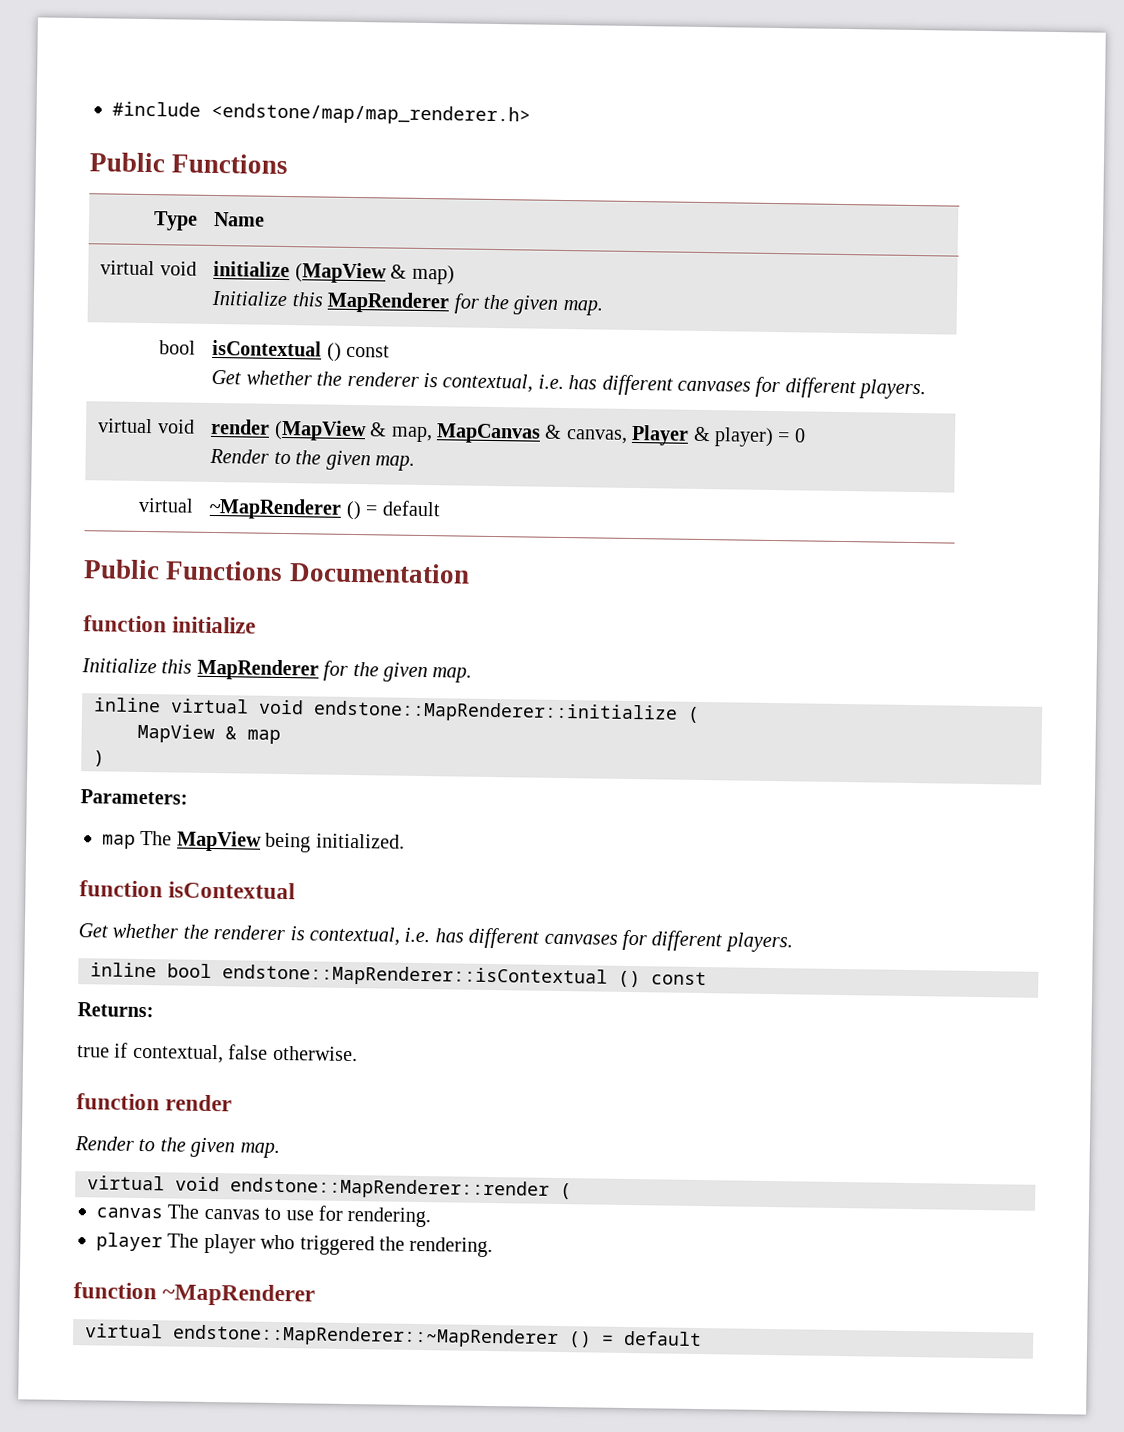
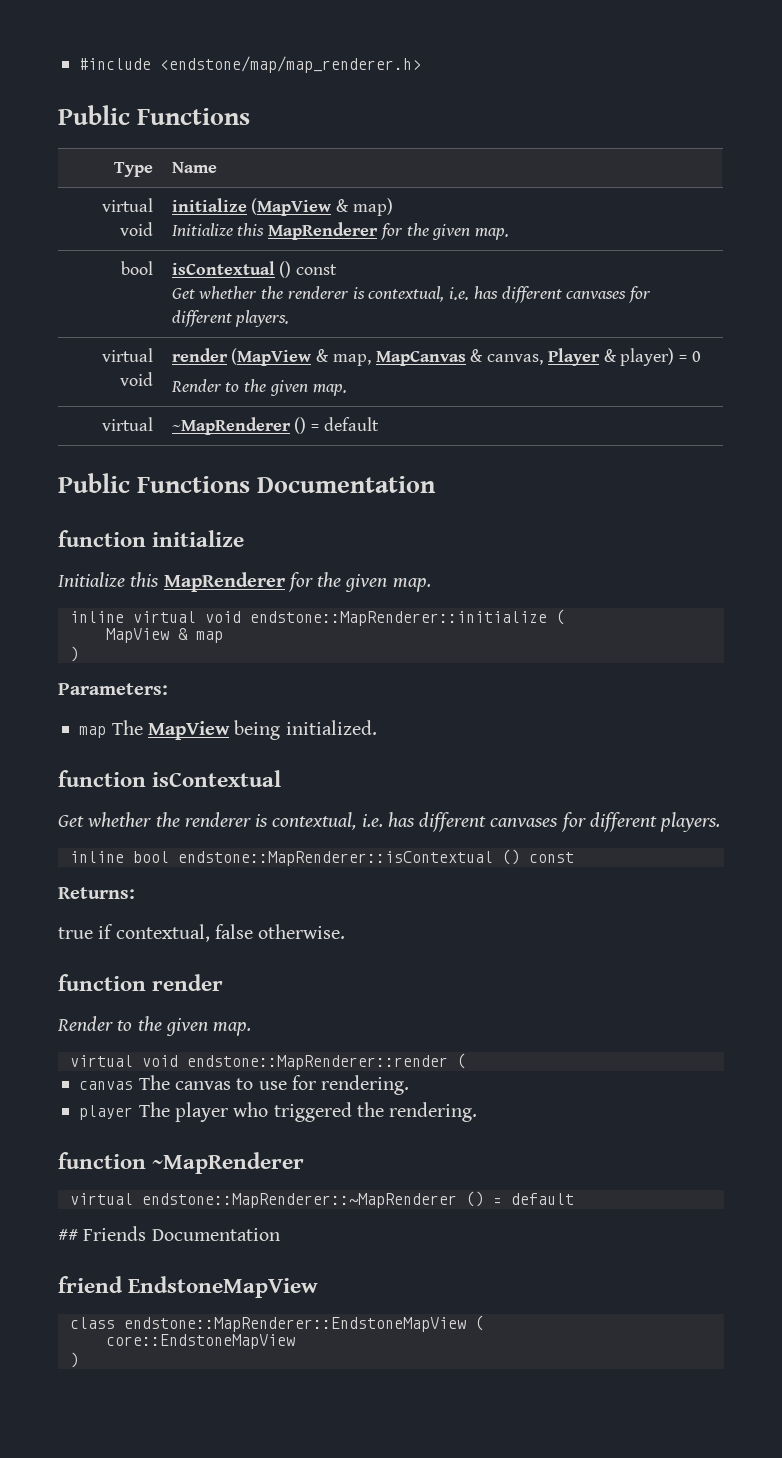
+ ## Friends Documentation
+ friend EndstoneMapView
+ class endstone::MapRenderer::EndstoneMapView (
+ core::EndstoneMapView
+ )

